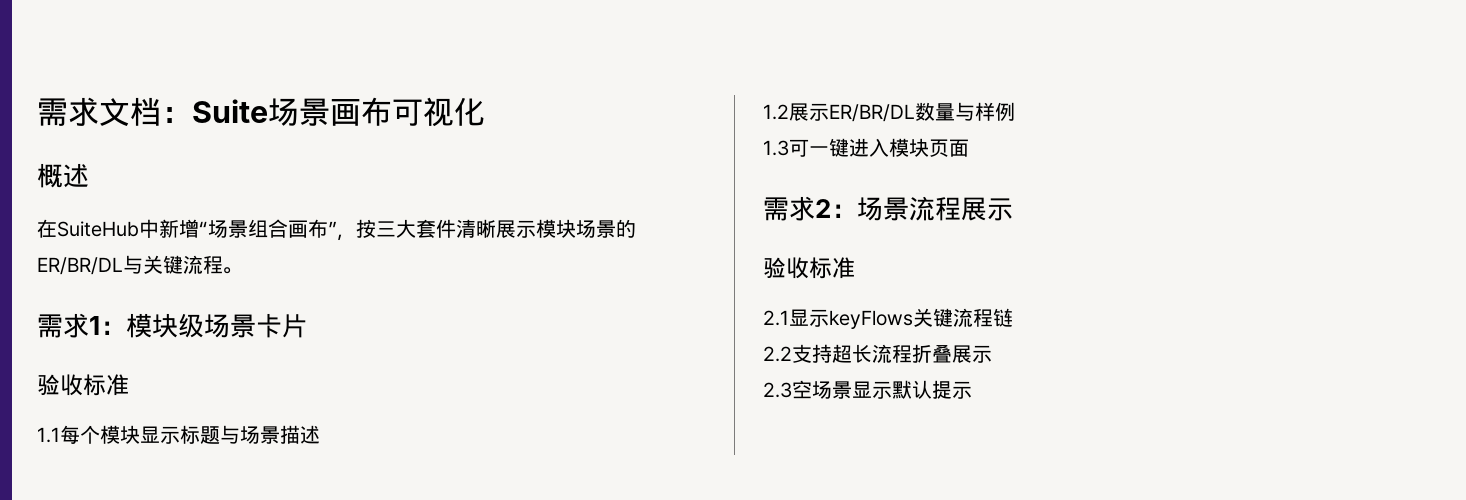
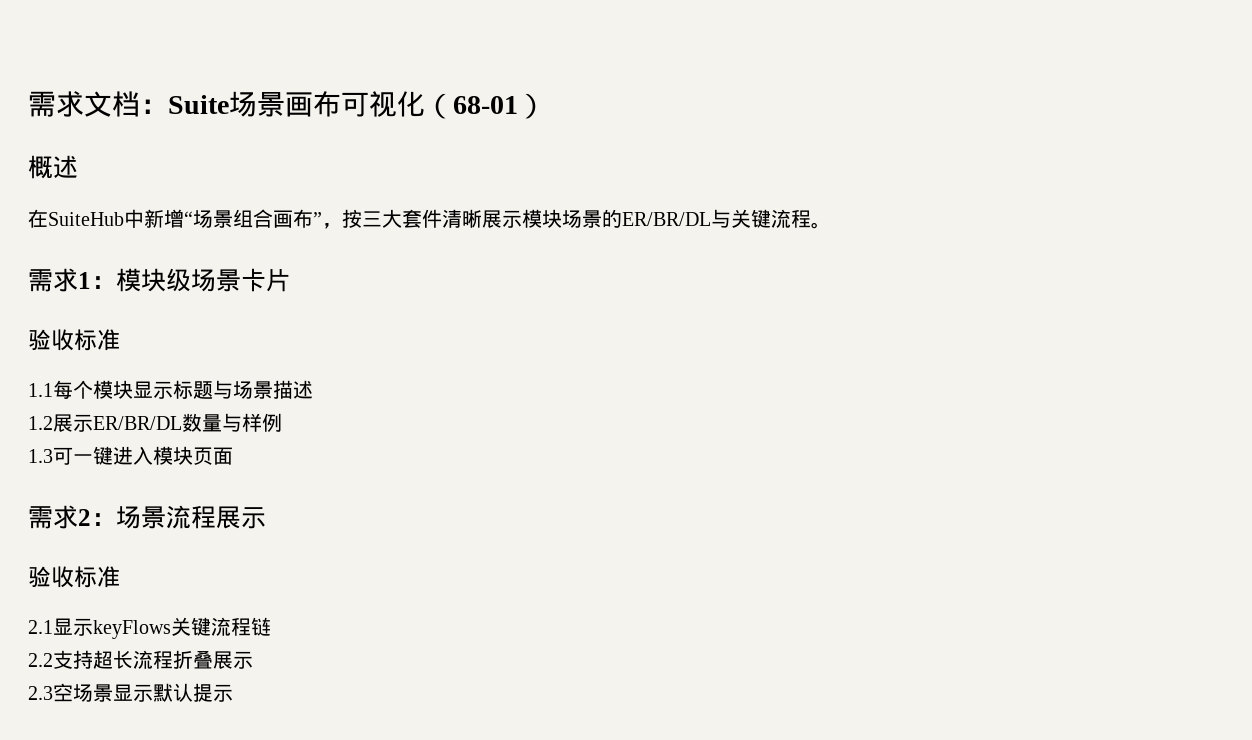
- 需求文档：Suite场景画布可视化
+ 需求文档：Suite场景画布可视化（68-01）

